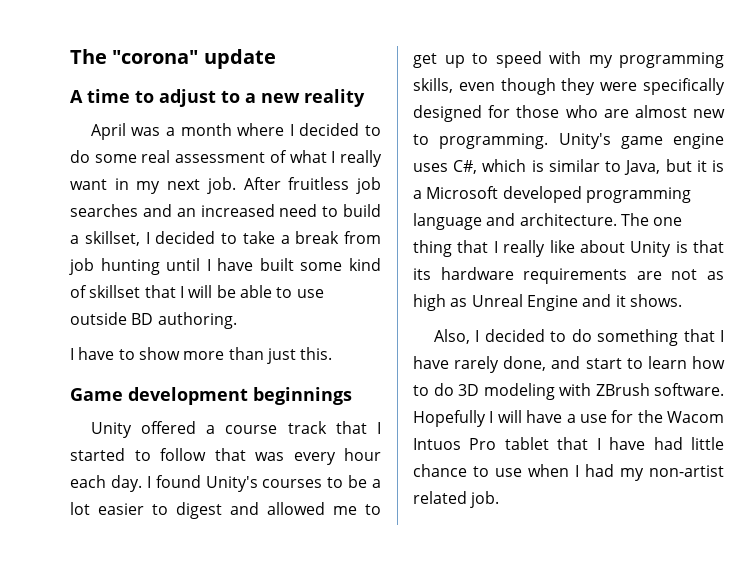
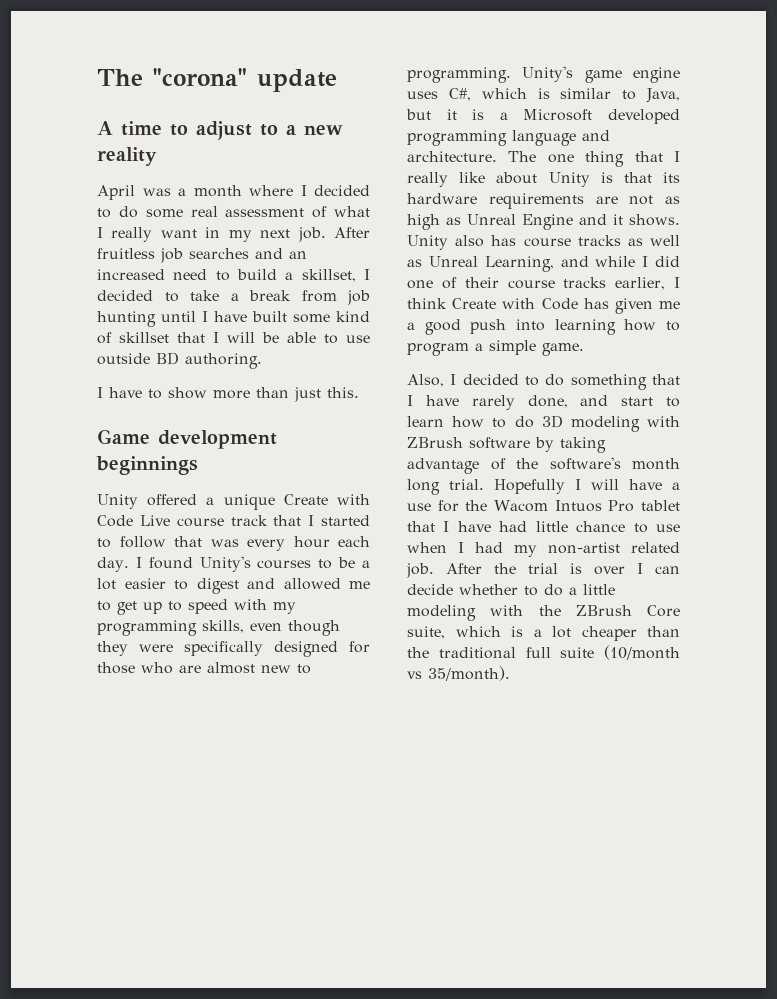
- Unity offered a course track that I started to follow that was every hour each day.
+ Unity offered a unique Create with Code Live course track that I started to follow that was every hour each day.
+ Unity also has course tracks as well as Unreal Learning, and while I did one of their course tracks earlier, I think Create with Code has given me a good push into learning how to program a simple game.
- Also, I decided to do something that I have rarely done, and start to learn how to do 3D modeling with ZBrush software.
+ Also, I decided to do something that I have rarely done, and start to learn how to do 3D modeling with ZBrush software by taking advantage of the software's month long trial.
+ After the trial is over I can decide whether to do a little modeling with the ZBrush Core suite, which is a lot cheaper than the traditional full suite (10/month vs 35/month).

